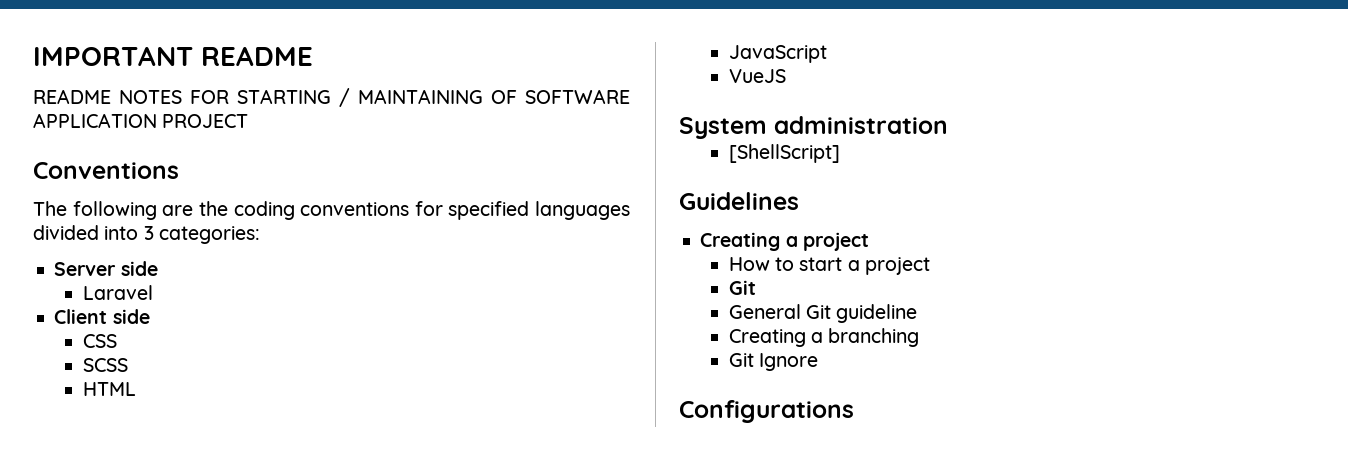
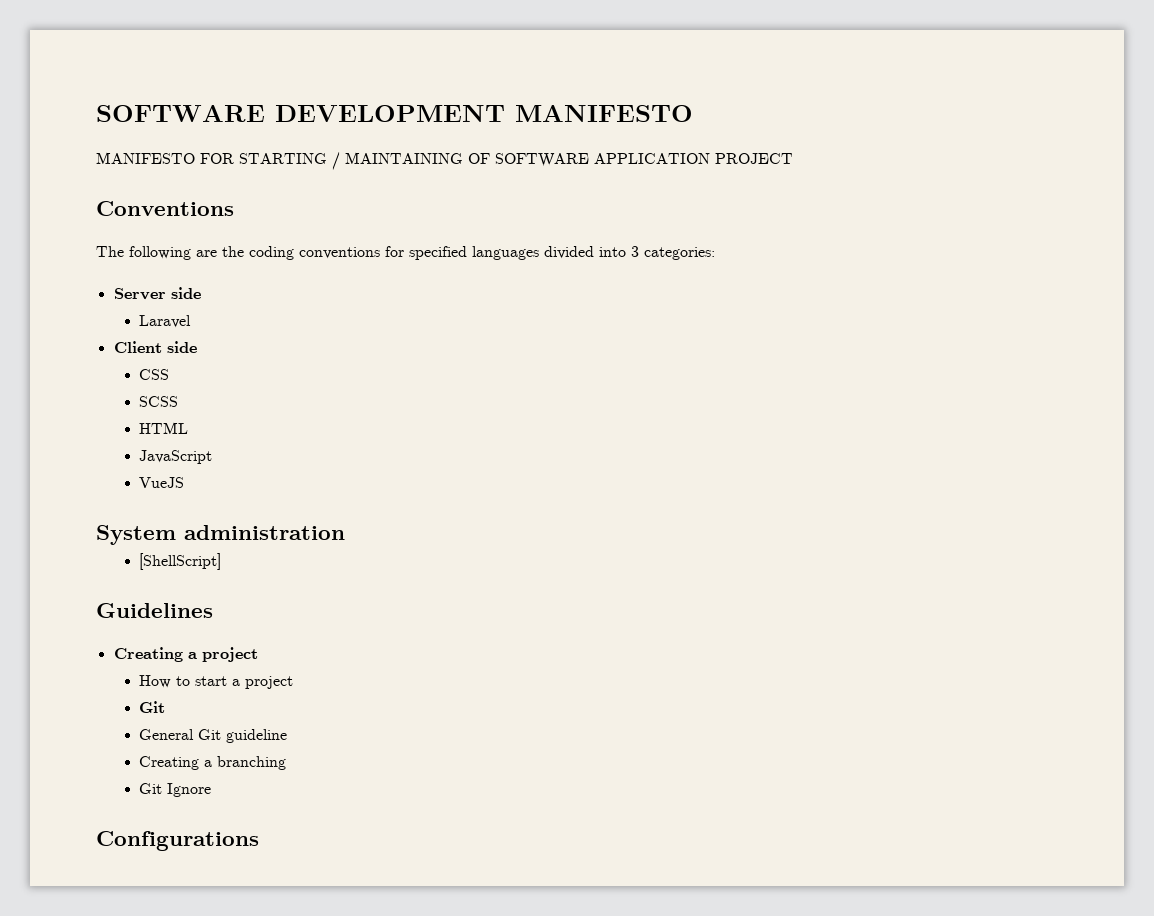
- IMPORTANT README
- README NOTES FOR STARTING / MAINTAINING OF SOFTWARE APPLICATION PROJECT
+ SOFTWARE DEVELOPMENT MANIFESTO
+ MANIFESTO FOR STARTING / MAINTAINING OF SOFTWARE APPLICATION PROJECT

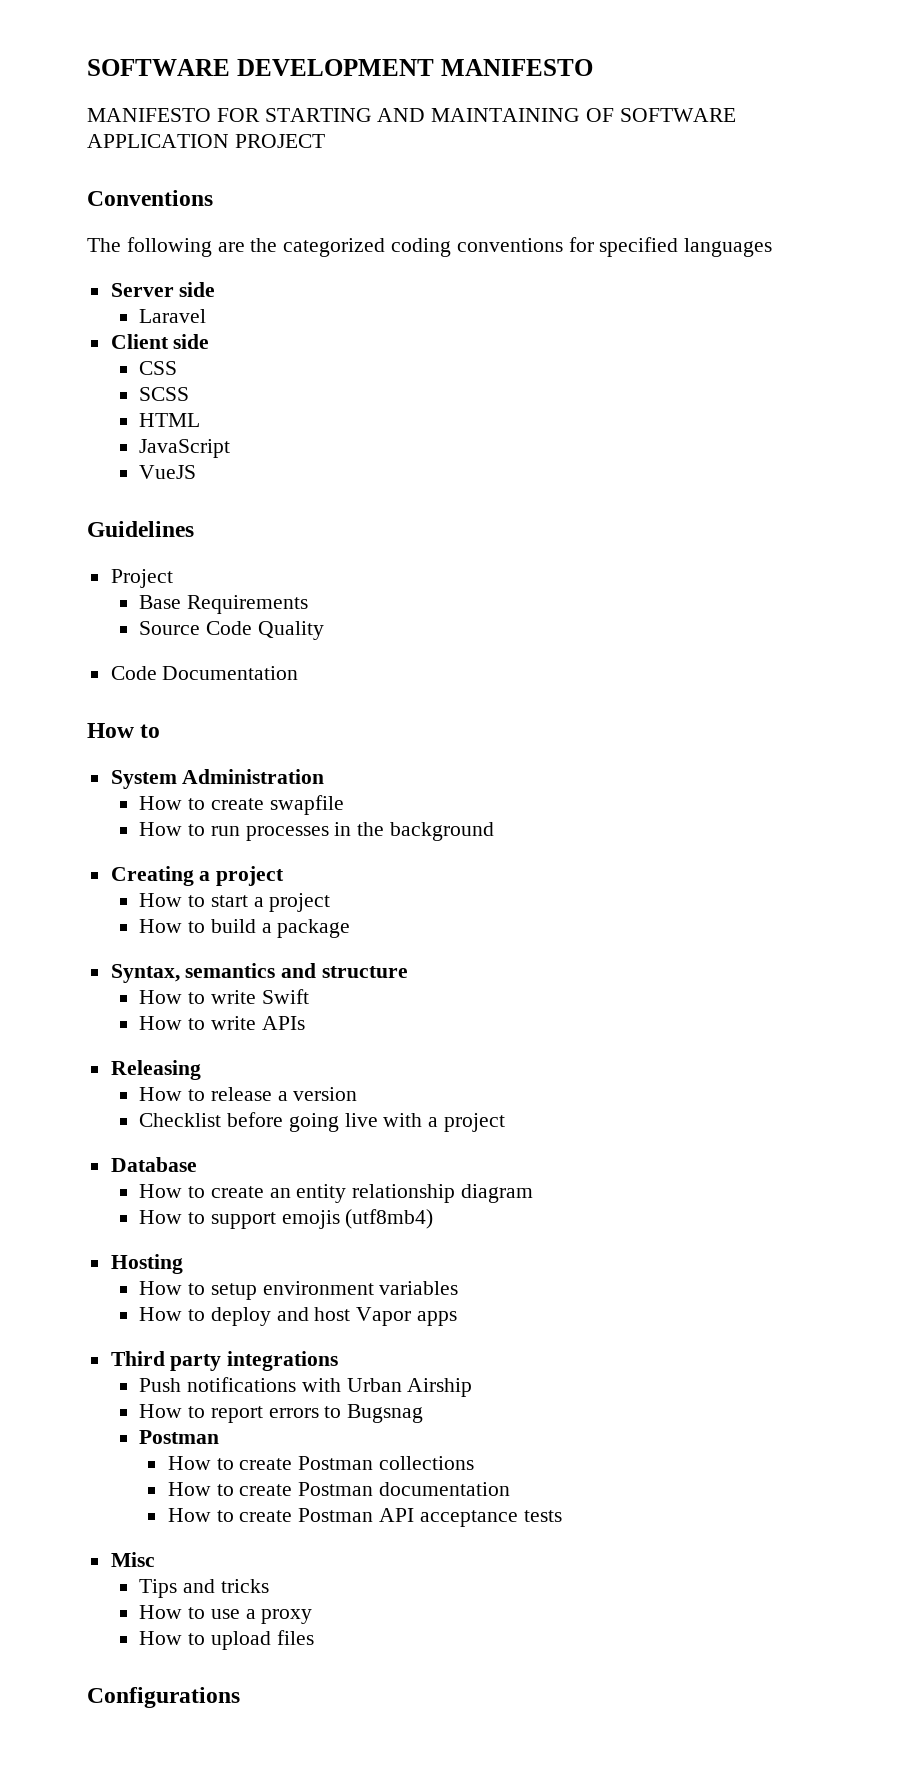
- MANIFESTO FOR STARTING / MAINTAINING OF SOFTWARE APPLICATION PROJECT
+ MANIFESTO FOR STARTING AND MAINTAINING OF SOFTWARE APPLICATION PROJECT
- The following are the coding conventions for specified languages divided into 3 categories:
+ The following are the categorized coding conventions for specified languages
- System administration
- [ShellScript]
  Guidelines
+ Project
+ Base Requirements
+ Source Code Quality
+ Code Documentation
+ How to
+ System Administration
+ How to create swapfile
+ How to run processes in the background
  How to start a project
- Git
- General Git guideline
- Creating a branching
- Git Ignore
+ How to build a package
+ Syntax, semantics and structure
+ How to write Swift
+ How to write APIs
+ Releasing
+ How to release a version
+ Checklist before going live with a project
+ Database
+ How to create an entity relationship diagram
+ How to support emojis (utf8mb4)
+ Hosting
+ How to setup environment variables
+ How to deploy and host Vapor apps
+ Third party integrations
+ Push notifications with Urban Airship
+ How to report errors to Bugsnag
+ Postman
+ How to create Postman collections
+ How to create Postman documentation
+ How to create Postman API acceptance tests
+ Misc
+ Tips and tricks
+ How to use a proxy
+ How to upload files

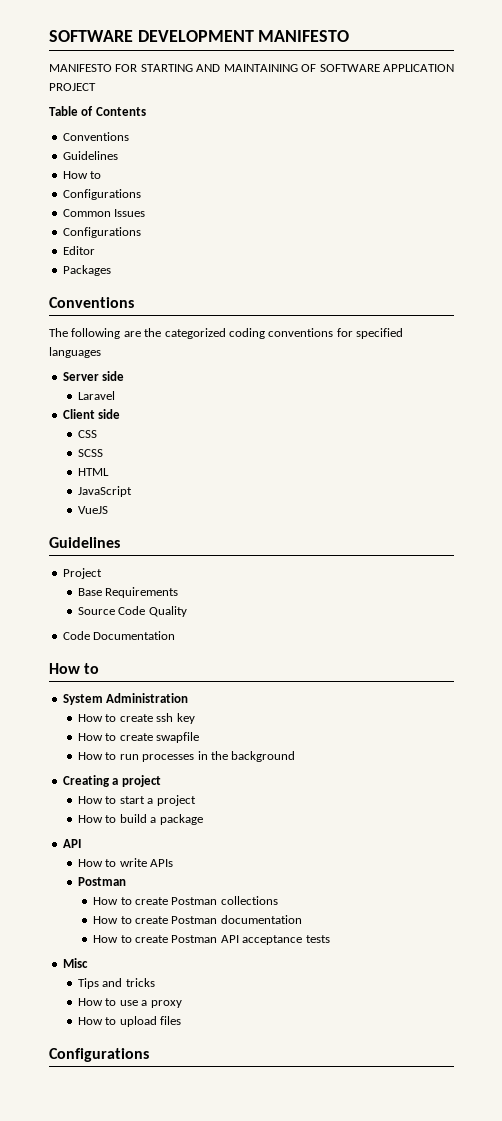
+ Table of Contents
+ Conventions
+ Guidelines
+ How to
+ Configurations
+ Common Issues
+ Configurations
+ Editor
+ Packages
+ How to create ssh key
  How to build a package
- Syntax, semantics and structure
- How to write Swift
+ API
  How to write APIs
- Releasing
- How to release a version
- Checklist before going live with a project
- Database
- How to create an entity relationship diagram
- How to support emojis (utf8mb4)
- Hosting
- How to setup environment variables
- How to deploy and host Vapor apps
- Third party integrations
- Push notifications with Urban Airship
- How to report errors to Bugsnag

